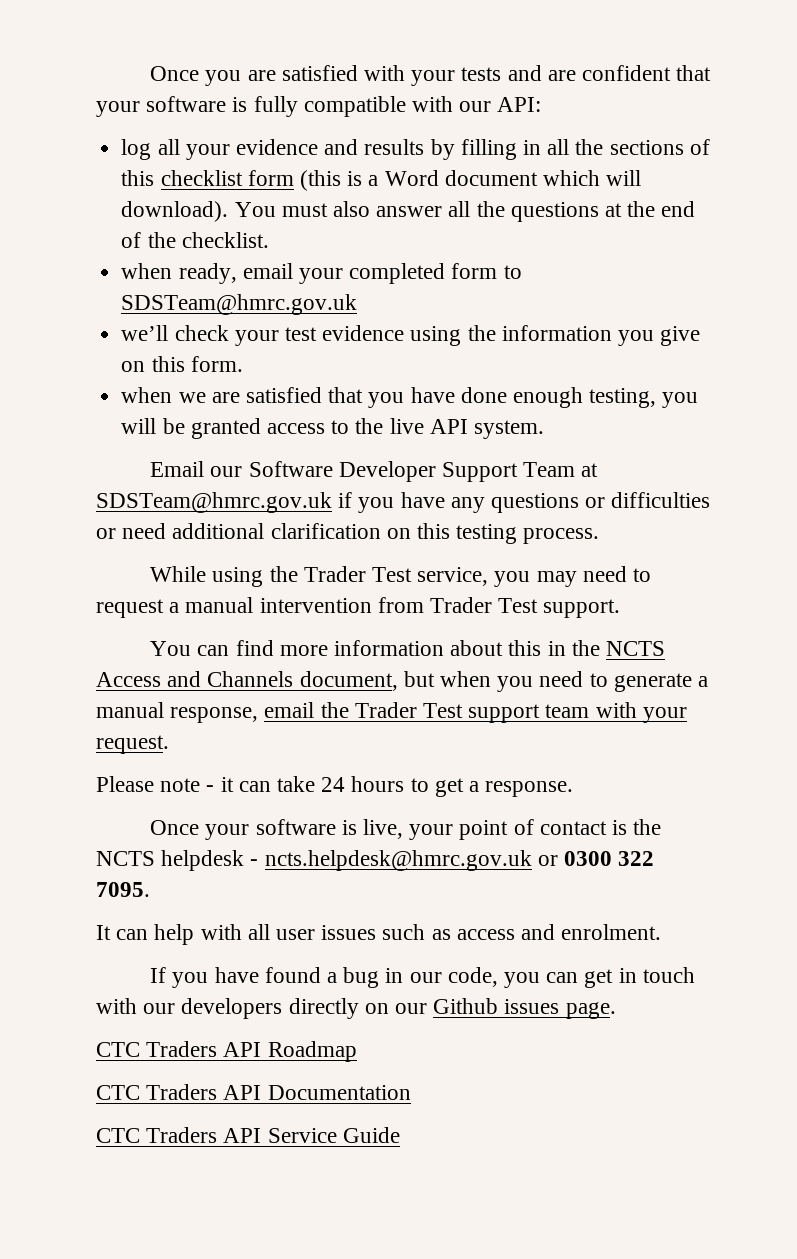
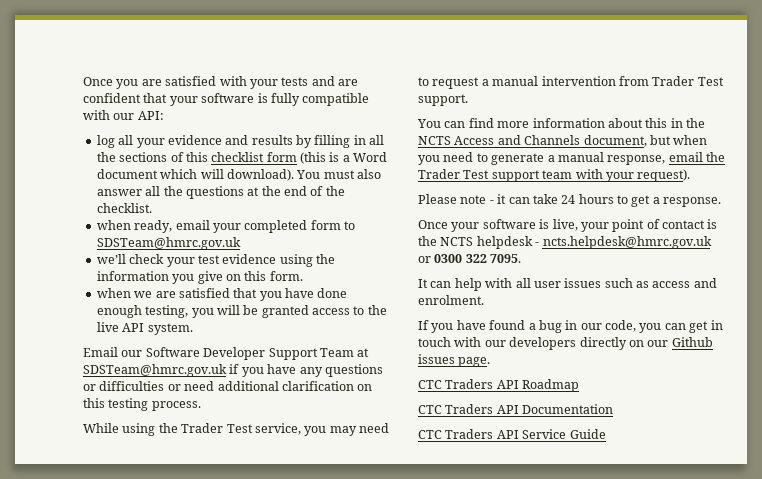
- You can find more information about this in the NCTS Access and Channels document, but when you need to generate a manual response, email the Trader Test support team with your request.
+ You can find more information about this in the NCTS Access and Channels document, but when you need to generate a manual response, email the Trader Test support team with your request).

